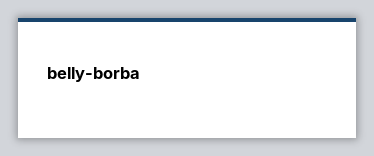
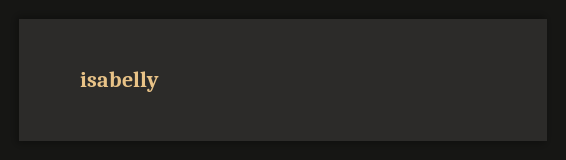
- belly-borba
+ isabelly

